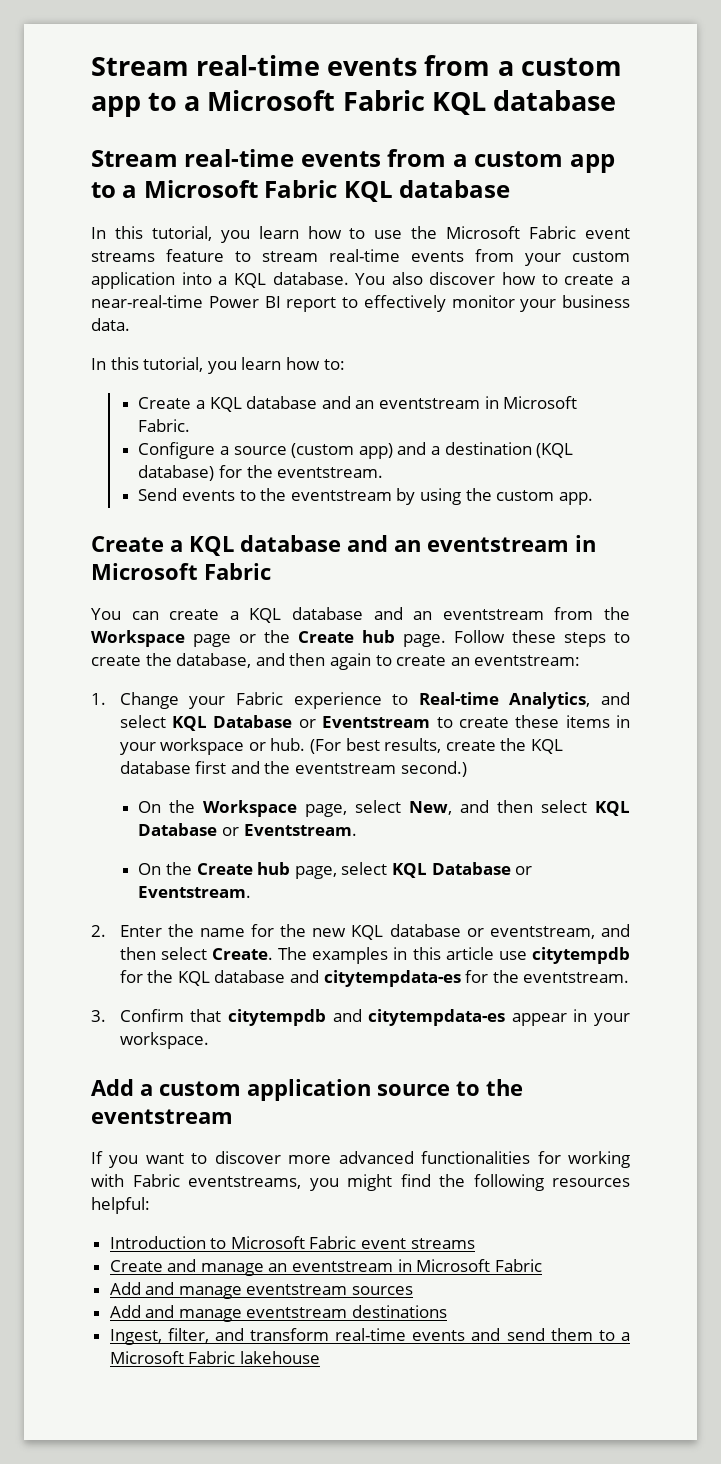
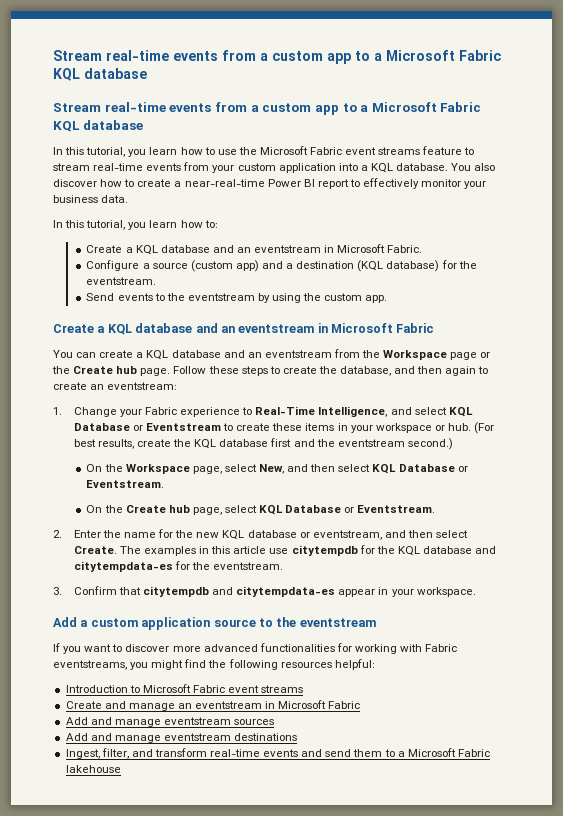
- 1. Change your Fabric experience to Real-time Analytics, and select KQL Database or Eventstream to create these items in your workspace or hub.
+ 1. Change your Fabric experience to Real-Time Intelligence, and select KQL Database or Eventstream to create these items in your workspace or hub.

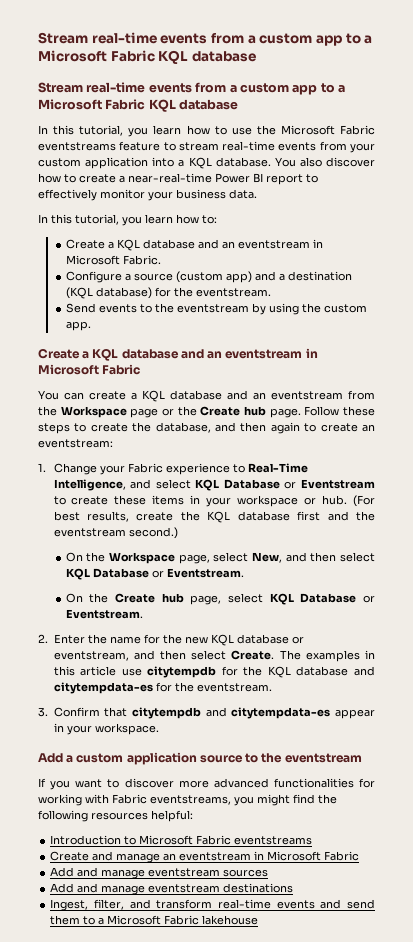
- In this tutorial, you learn how to use the Microsoft Fabric event streams feature to stream real-time events from your custom application into a KQL database.
+ In this tutorial, you learn how to use the Microsoft Fabric eventstreams feature to stream real-time events from your custom application into a KQL database.
- Introduction to Microsoft Fabric event streams
+ Introduction to Microsoft Fabric eventstreams

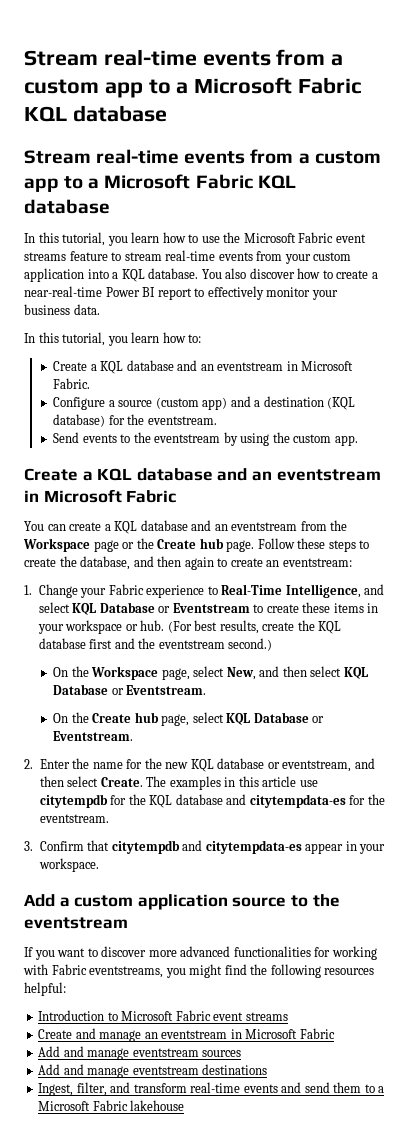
- In this tutorial, you learn how to use the Microsoft Fabric eventstreams feature to stream real-time events from your custom application into a KQL database.
+ In this tutorial, you learn how to use the Microsoft Fabric event streams feature to stream real-time events from your custom application into a KQL database.
- Introduction to Microsoft Fabric eventstreams
+ Introduction to Microsoft Fabric event streams

